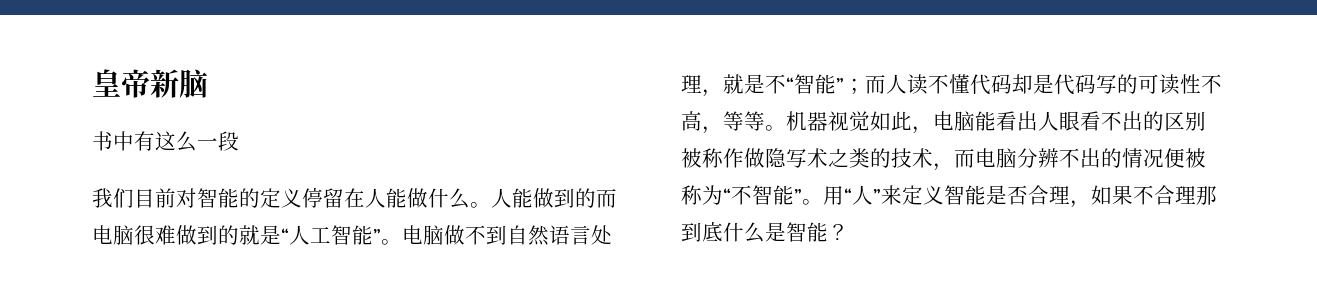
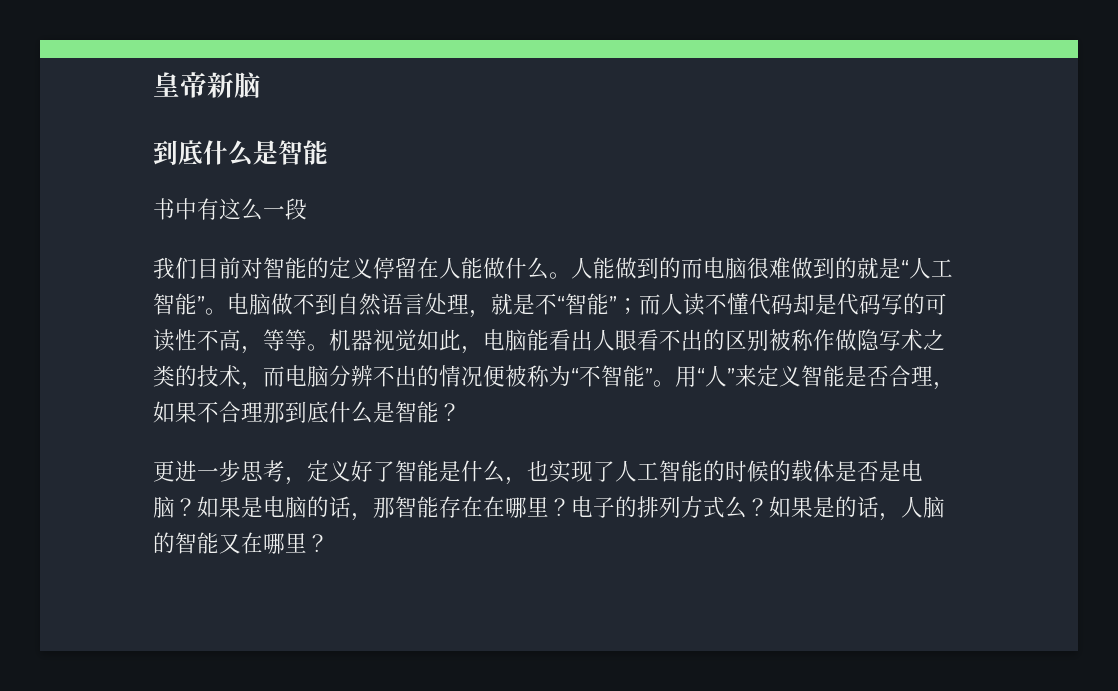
  皇帝新脑
+ 到底什么是智能
+ 更进一步思考，定义好了智能是什么，也实现了人工智能的时候的载体是否是电脑？如果是电脑的话，那智能存在在哪里？电子的排列方式么？如果是的话，人脑的智能又在哪里？

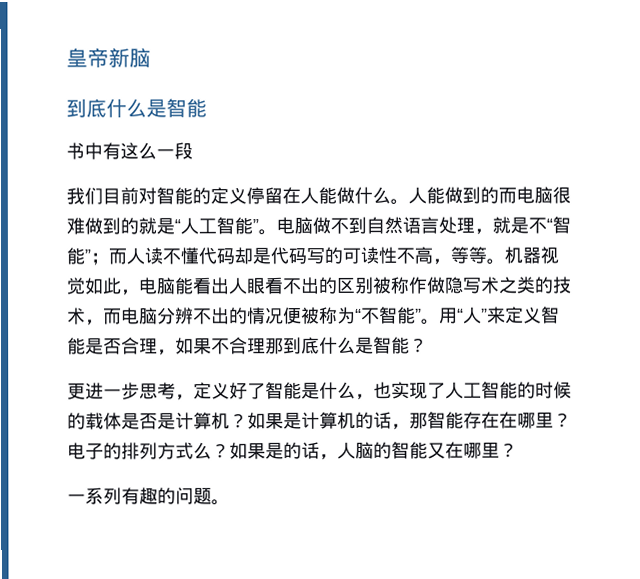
- 更进一步思考，定义好了智能是什么，也实现了人工智能的时候的载体是否是电脑？如果是电脑的话，那智能存在在哪里？
+ 更进一步思考，定义好了智能是什么，也实现了人工智能的时候的载体是否是计算机？如果是计算机的话，那智能存在在哪里？
+ 一系列有趣的问题。

